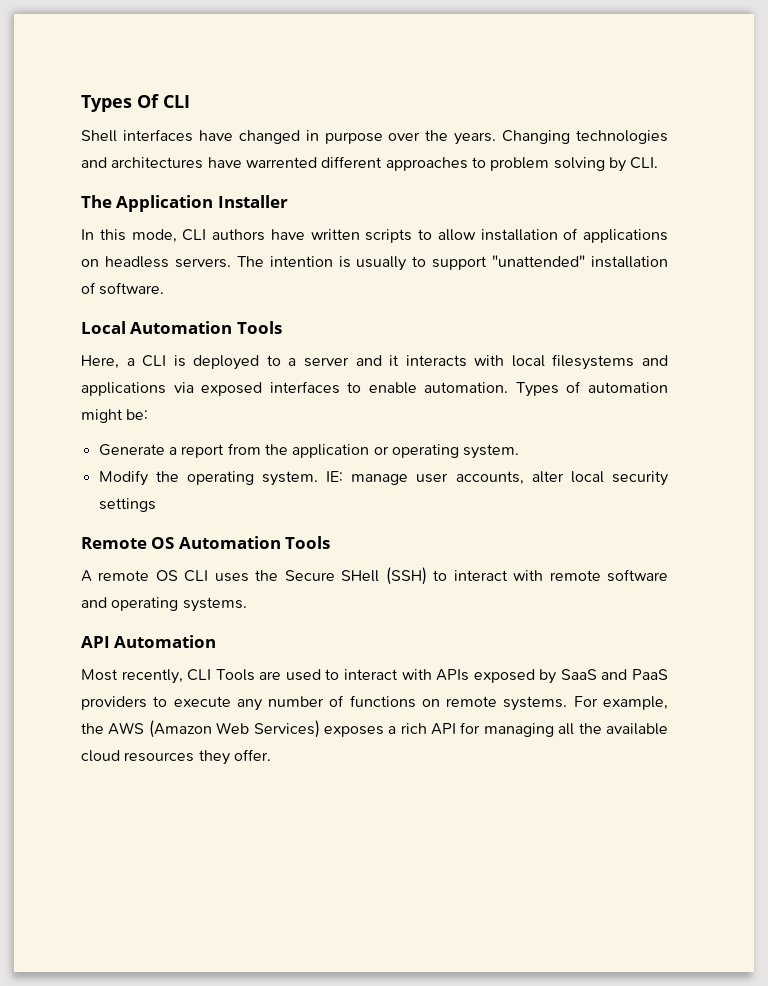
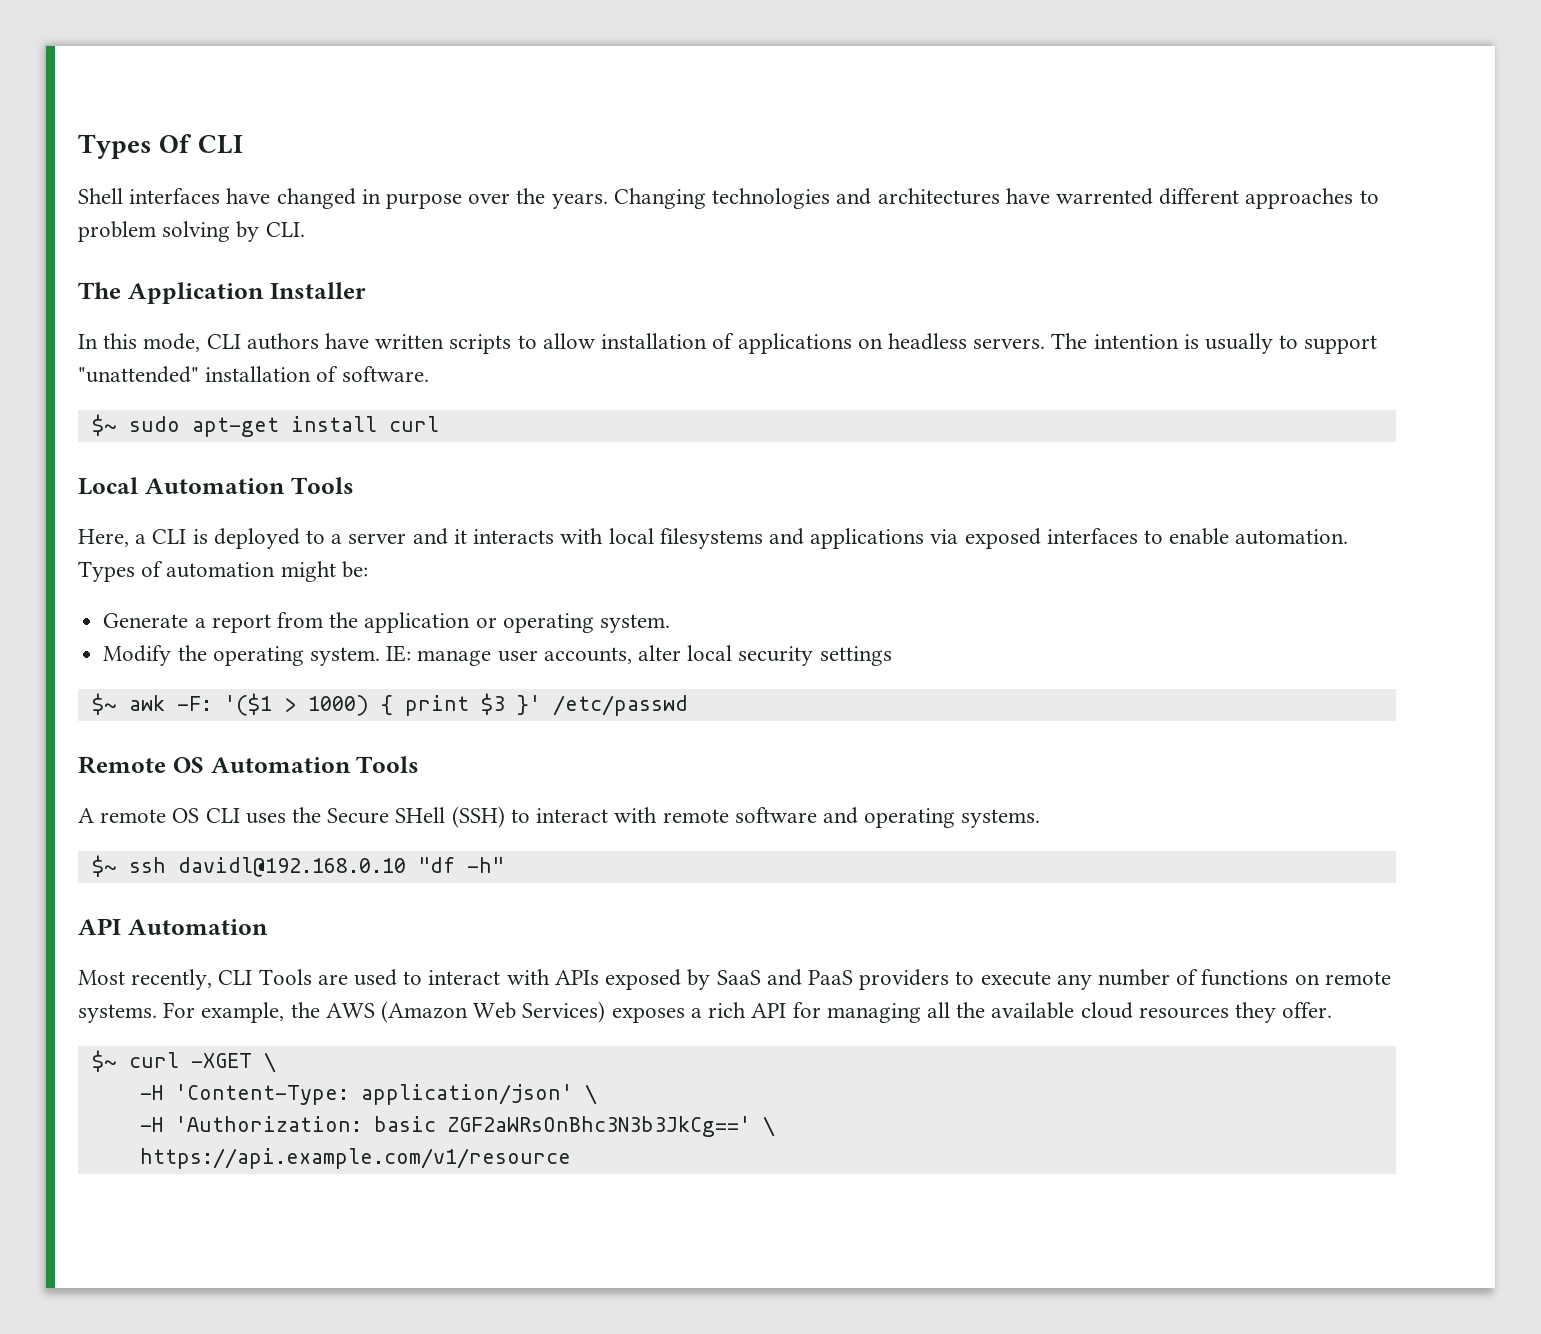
+ $~ sudo apt-get install curl
+ $~ awk -F: '($1 > 1000) { print $3 }' /etc/passwd
+ $~ ssh davidl@192.168.0.10 "df -h"
+ $~ curl -XGET \
+ -H 'Content-Type: application/json' \
+ -H 'Authorization: basic ZGF2aWRsOnBhc3N3b3JkCg==' \
+ https://api.example.com/v1/resource

